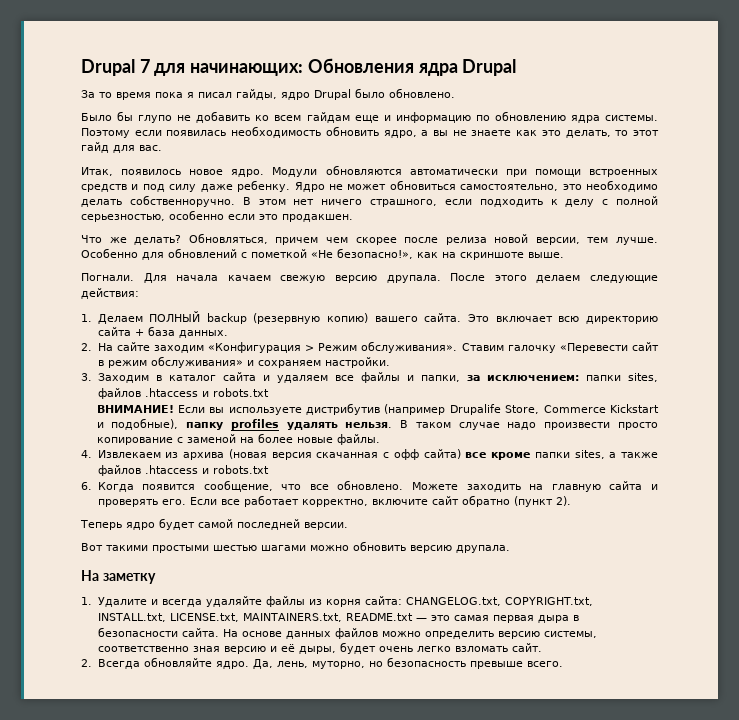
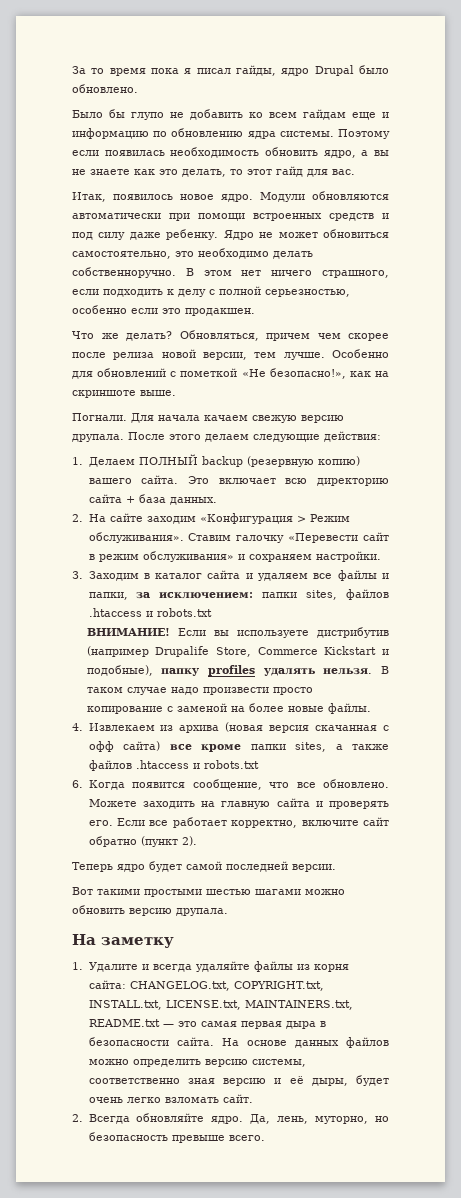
- Drupal 7 для начинающих: Обновления ядра Drupal

